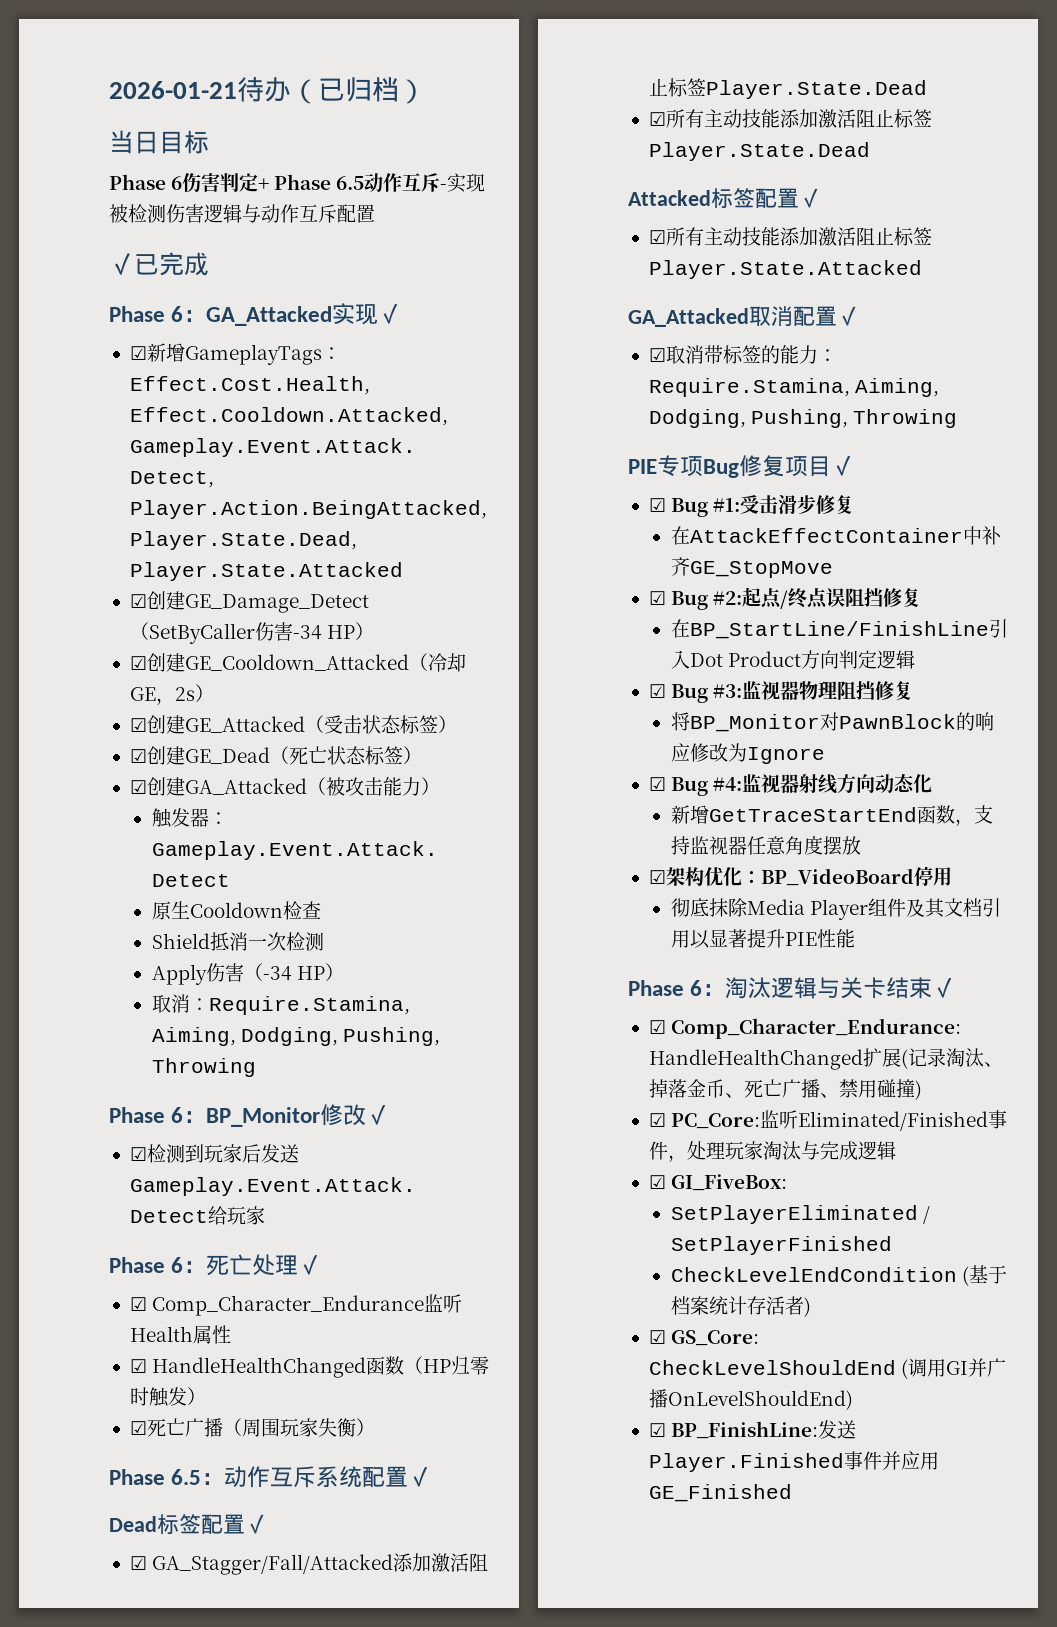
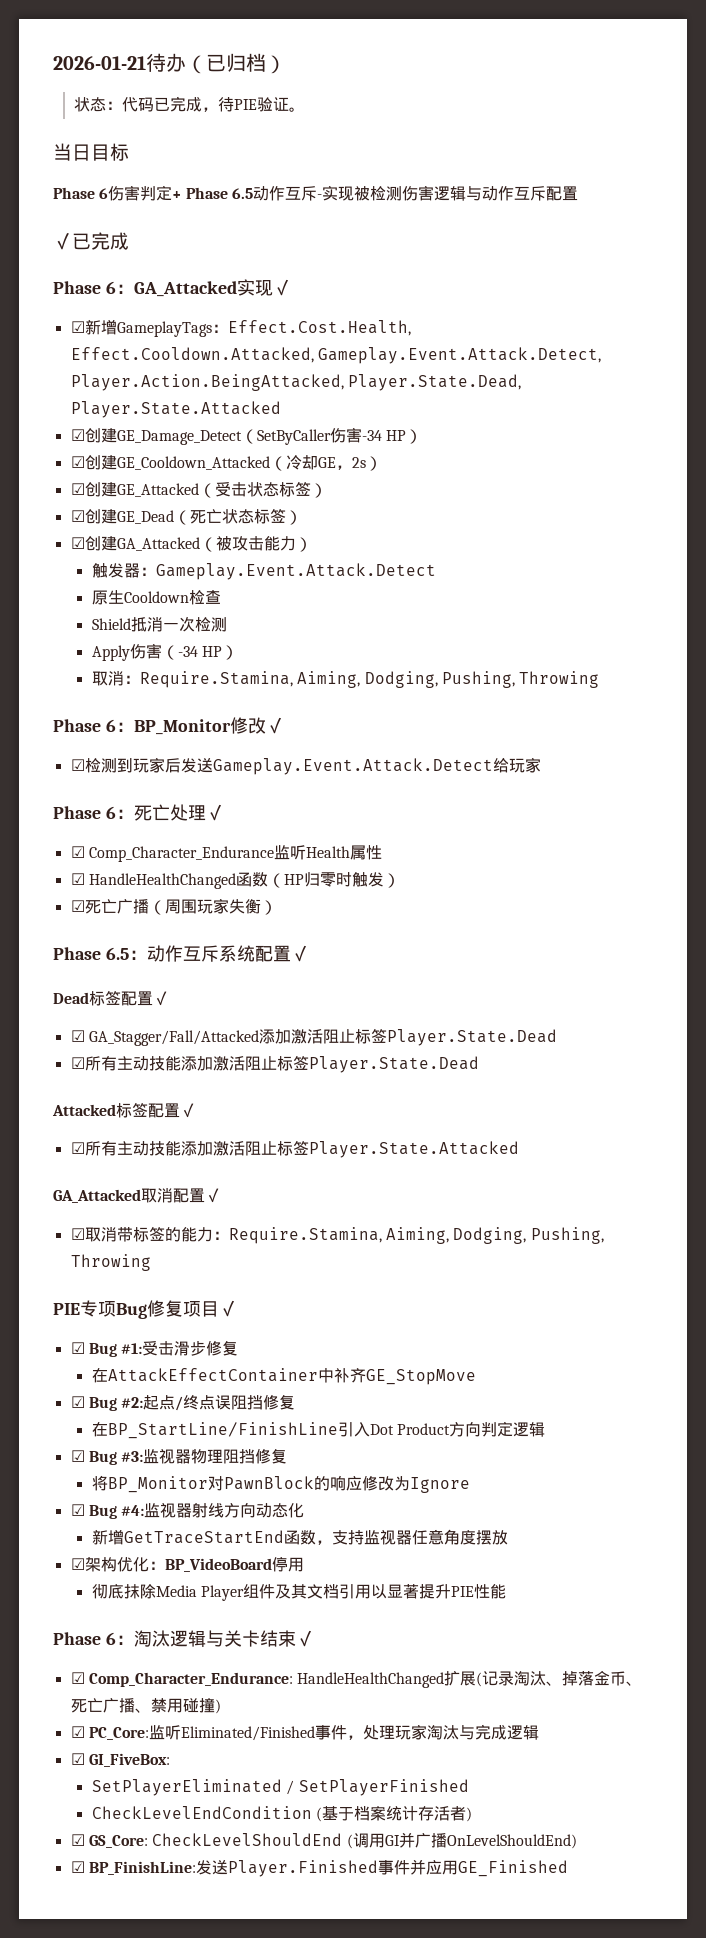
+ 状态：代码已完成，待PIE验证。

